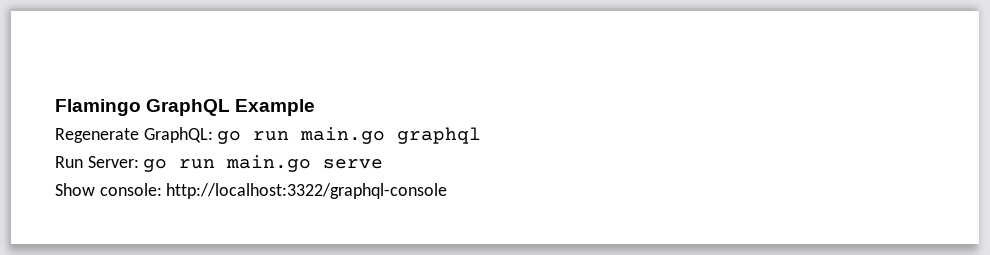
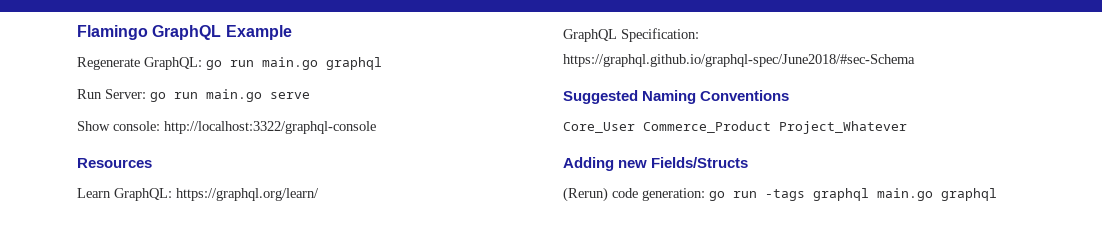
+ Resources
+ Learn GraphQL: https://graphql.org/learn/
+ GraphQL Specification: https://graphql.github.io/graphql-spec/June2018/#sec-Schema
+ Suggested Naming Conventions
+ Core_User Commerce_Product Project_Whatever
+ Adding new Fields/Structs
+ (Rerun) code generation: go run -tags graphql main.go graphql

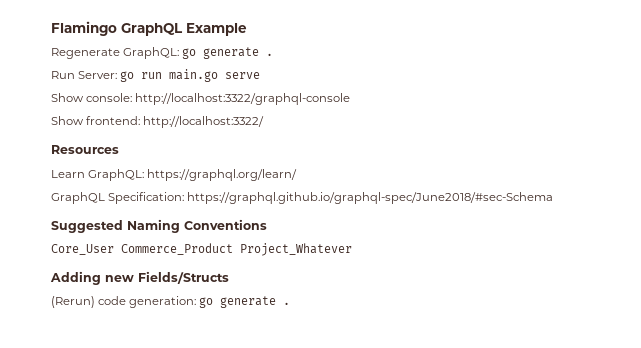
- Regenerate GraphQL: go run main.go graphql
+ Regenerate GraphQL: go generate .
+ Show frontend: http://localhost:3322/
- (Rerun) code generation: go run -tags graphql main.go graphql
+ (Rerun) code generation: go generate .

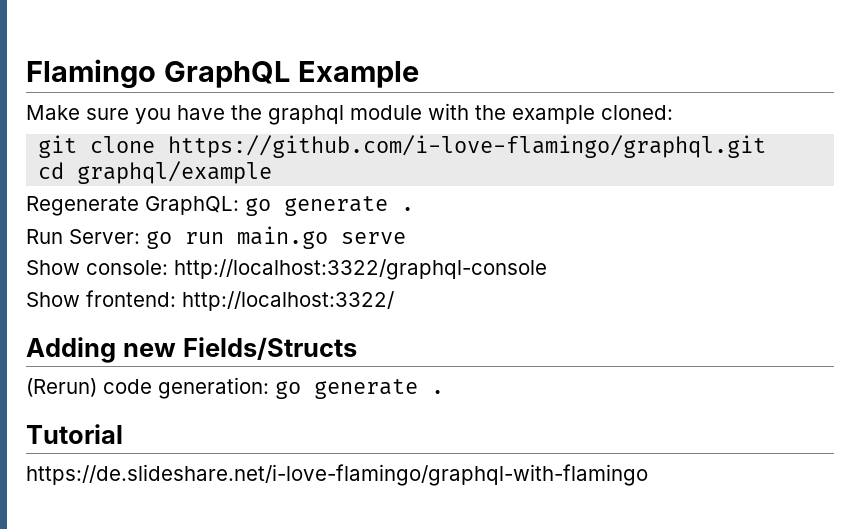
+ Make sure you have the graphql module with the example cloned:
+ git clone https://github.com/i-love-flamingo/graphql.git
+ cd graphql/example
- Resources
- Learn GraphQL: https://graphql.org/learn/
- GraphQL Specification: https://graphql.github.io/graphql-spec/June2018/#sec-Schema
- Suggested Naming Conventions
- Core_User Commerce_Product Project_Whatever
+ Tutorial
+ https://de.slideshare.net/i-love-flamingo/graphql-with-flamingo

